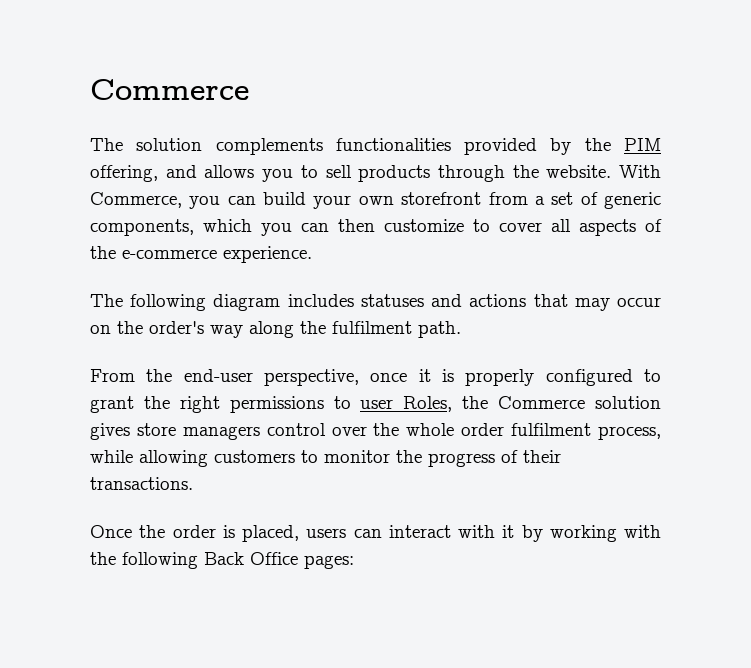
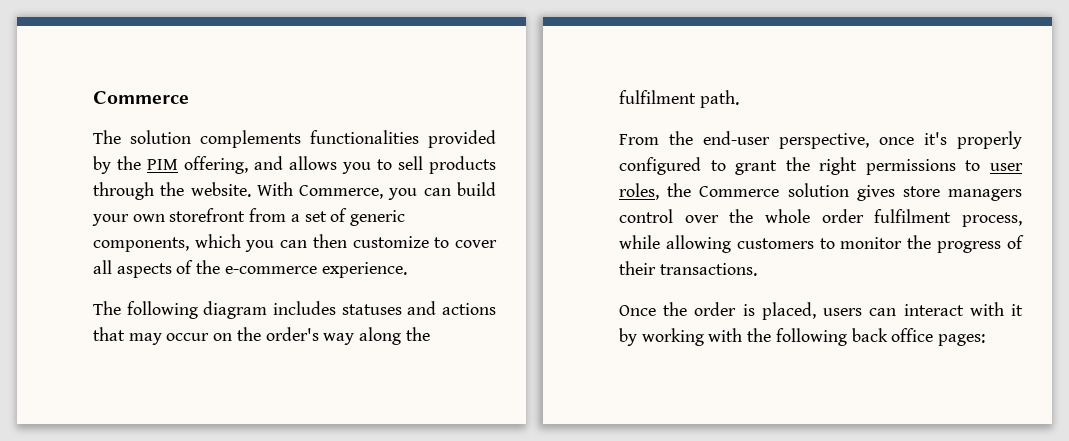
- From the end-user perspective, once it is properly configured to grant the right permissions to user Roles, the Commerce solution gives store managers control over the whole order fulfilment process, while allowing customers to monitor the progress of their transactions.
+ From the end-user perspective, once it's properly configured to grant the right permissions to user roles, the Commerce solution gives store managers control over the whole order fulfilment process, while allowing customers to monitor the progress of their transactions.
- Once the order is placed, users can interact with it by working with the following Back Office pages:
+ Once the order is placed, users can interact with it by working with the following back office pages:

